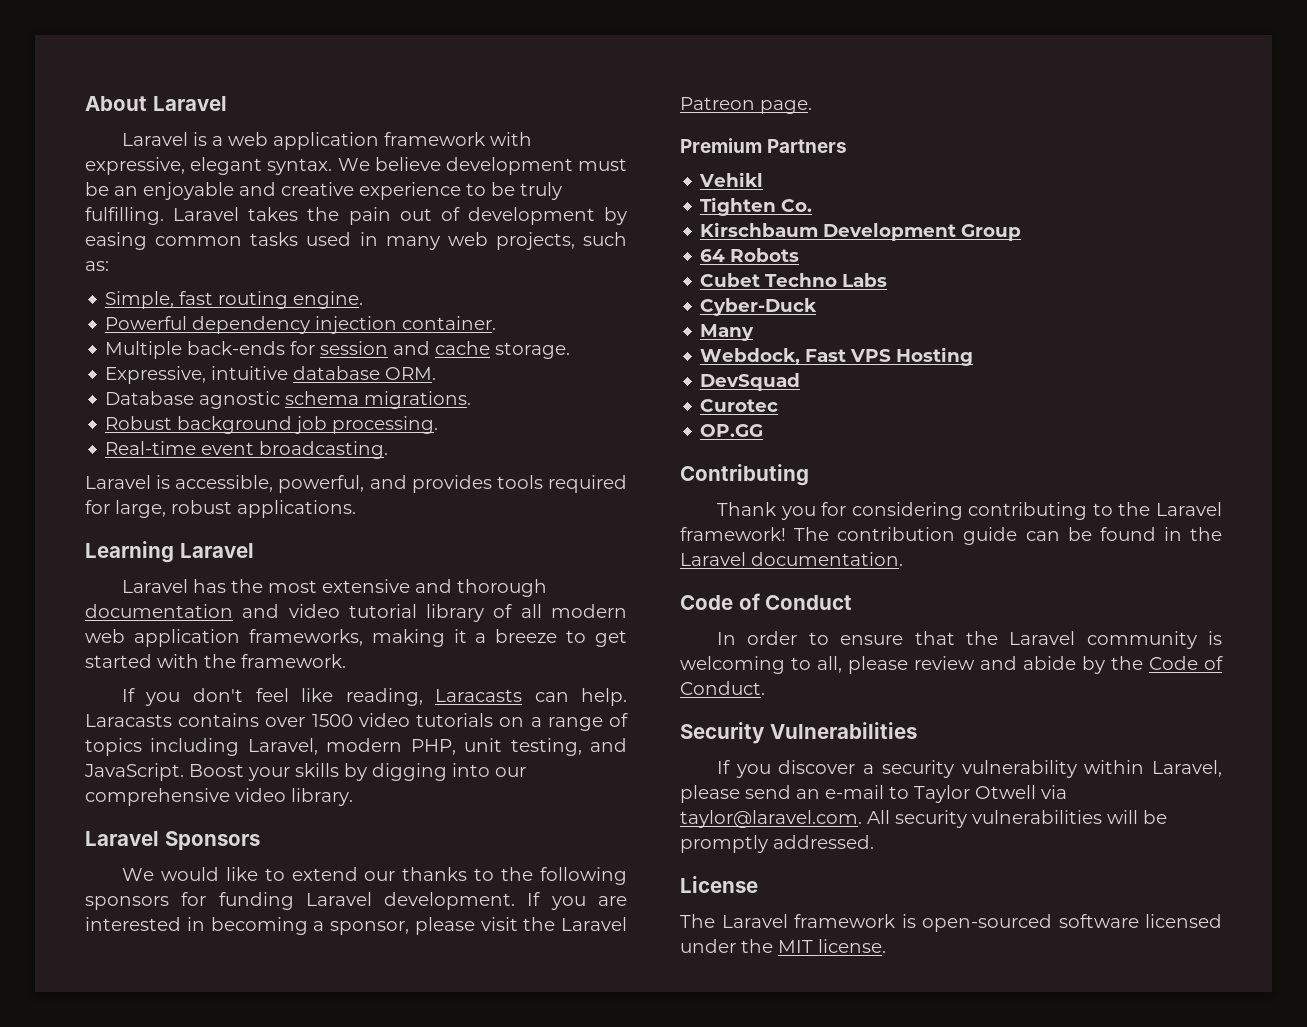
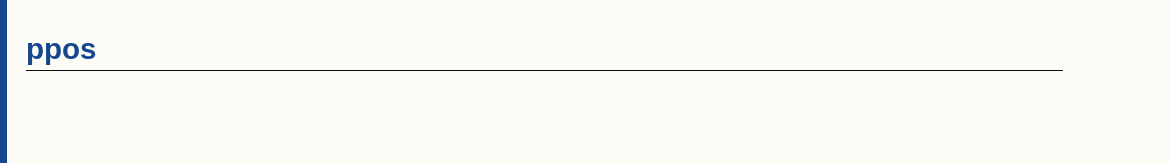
- About Laravel
- Laravel is a web application framework with expressive, elegant syntax. We believe development must be an enjoyable and creative experience to be truly fulfilling. Laravel takes the pain out of development by easing common tasks used in many web projects, such as:
- Simple, fast routing engine.
- Powerful dependency injection container.
- Multiple back-ends for session and cache storage.
- Expressive, intuitive database ORM.
- Database agnostic schema migrations.
- Robust background job processing.
- Real-time event broadcasting.
- Laravel is accessible, powerful, and provides tools required for large, robust applications.
- Learning Laravel
- Laravel has the most extensive and thorough documentation and video tutorial library of all modern web application frameworks, making it a breeze to get started with the framework.
- If you don't feel like reading, Laracasts can help. Laracasts contains over 1500 video tutorials on a range of topics including Laravel, modern PHP, unit testing, and JavaScript. Boost your skills by digging into our comprehensive video library.
- Laravel Sponsors
- We would like to extend our thanks to the following sponsors for funding Laravel development. If you are interested in becoming a sponsor, please visit the Laravel Patreon page.
- Premium Partners
- Vehikl
- Tighten Co.
- Kirschbaum Development Group
- 64 Robots
- Cubet Techno Labs
- Cyber-Duck
- Many
- Webdock, Fast VPS Hosting
- DevSquad
- Curotec
- OP.GG
- Contributing
- Thank you for considering contributing to the Laravel framework! The contribution guide can be found in the Laravel documentation.
- Code of Conduct
- In order to ensure that the Laravel community is welcoming to all, please review and abide by the Code of Conduct.
- Security Vulnerabilities
- If you discover a security vulnerability within Laravel, please send an e-mail to Taylor Otwell via taylor@laravel.com. All security vulnerabilities will be promptly addressed.
- License
- The Laravel framework is open-sourced software licensed under the MIT license.
+ ppos

